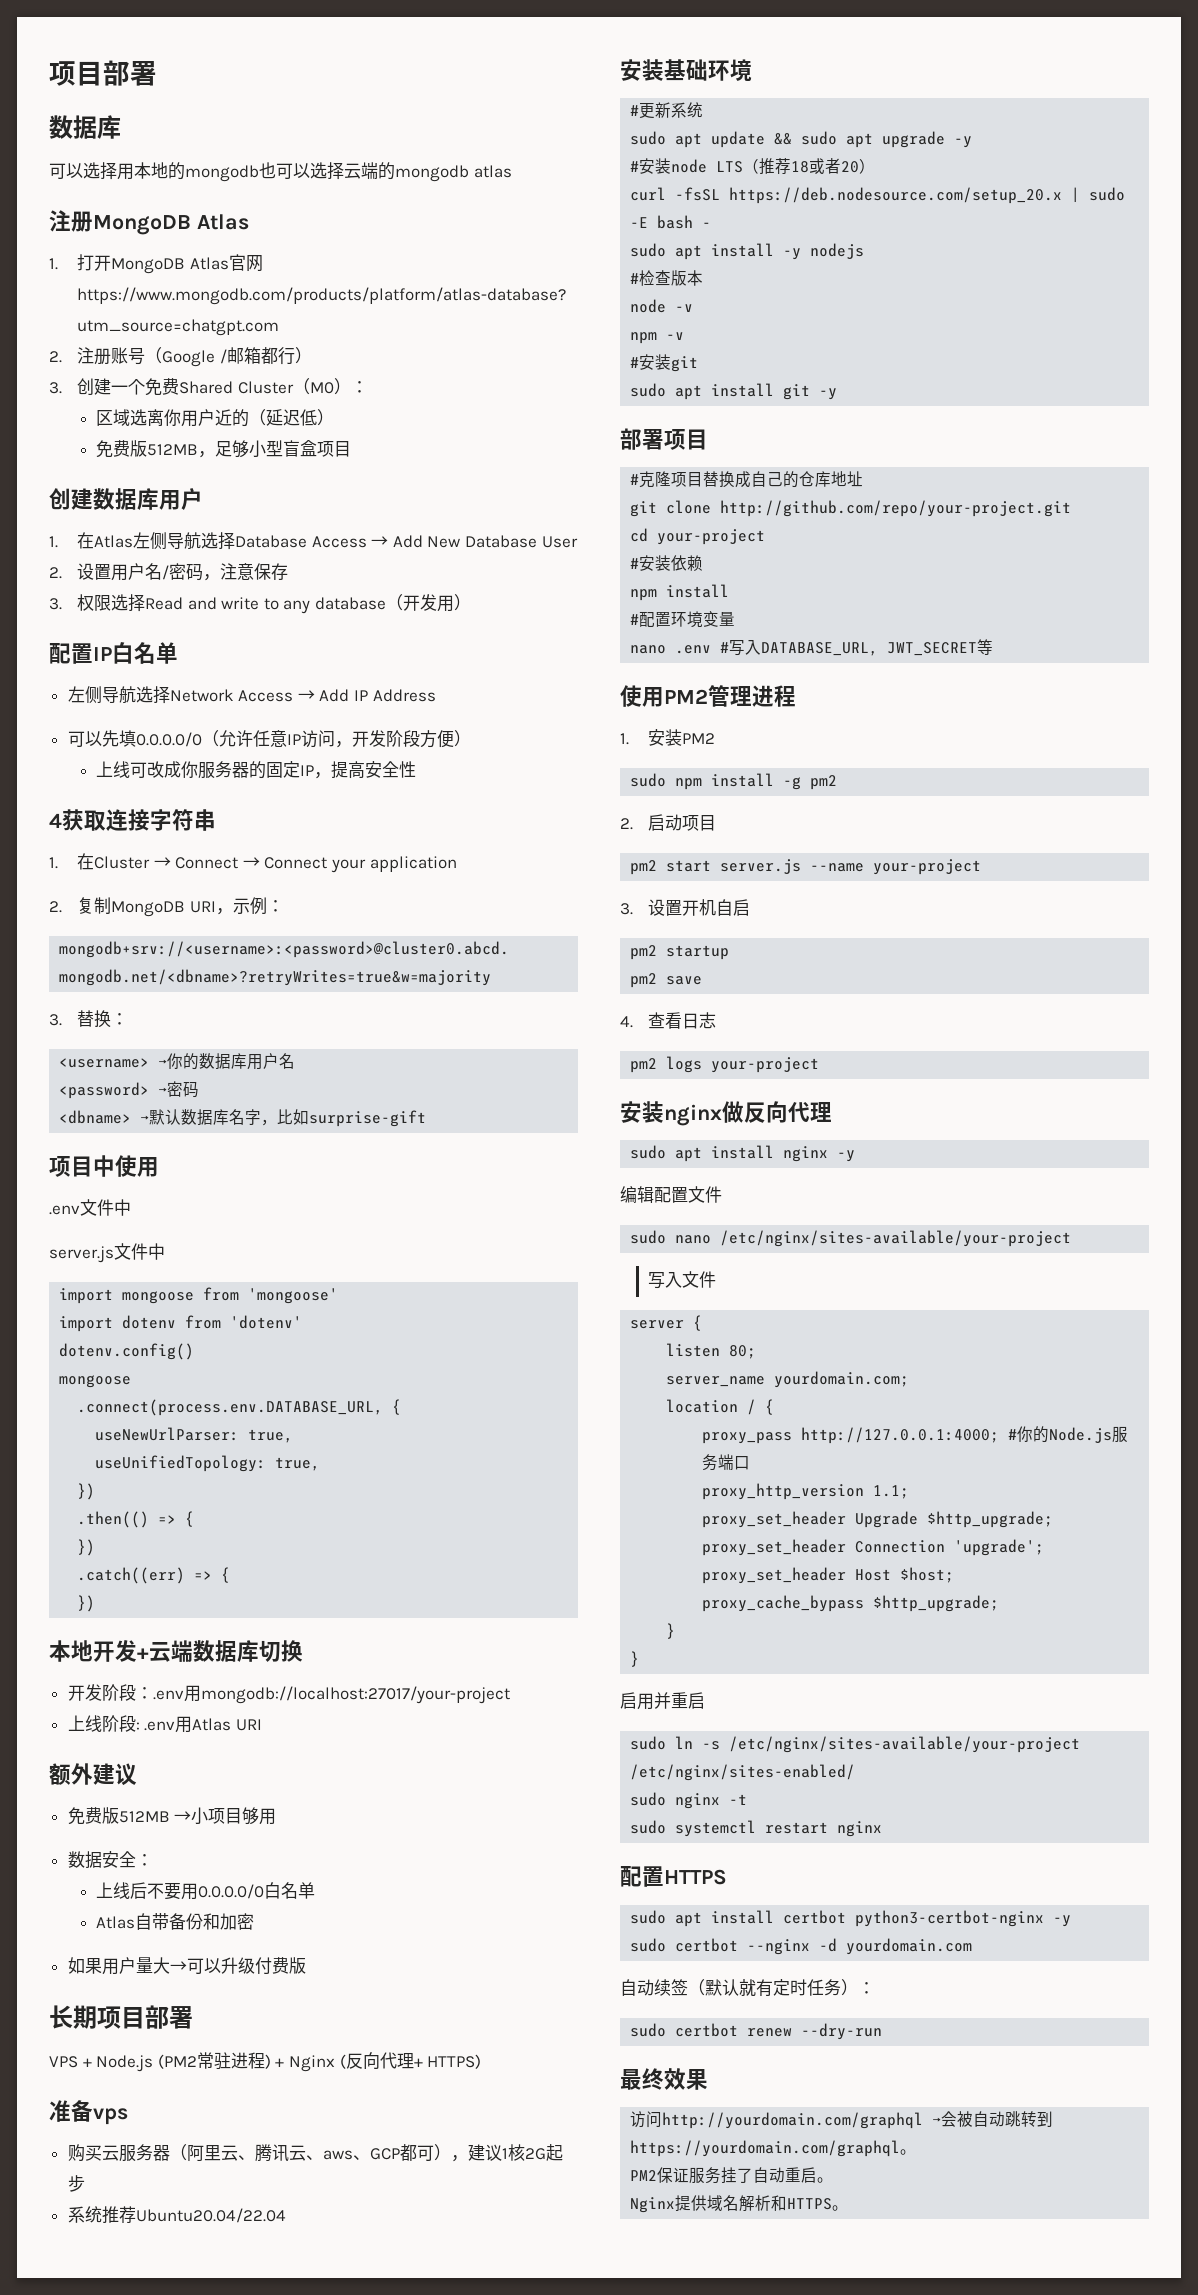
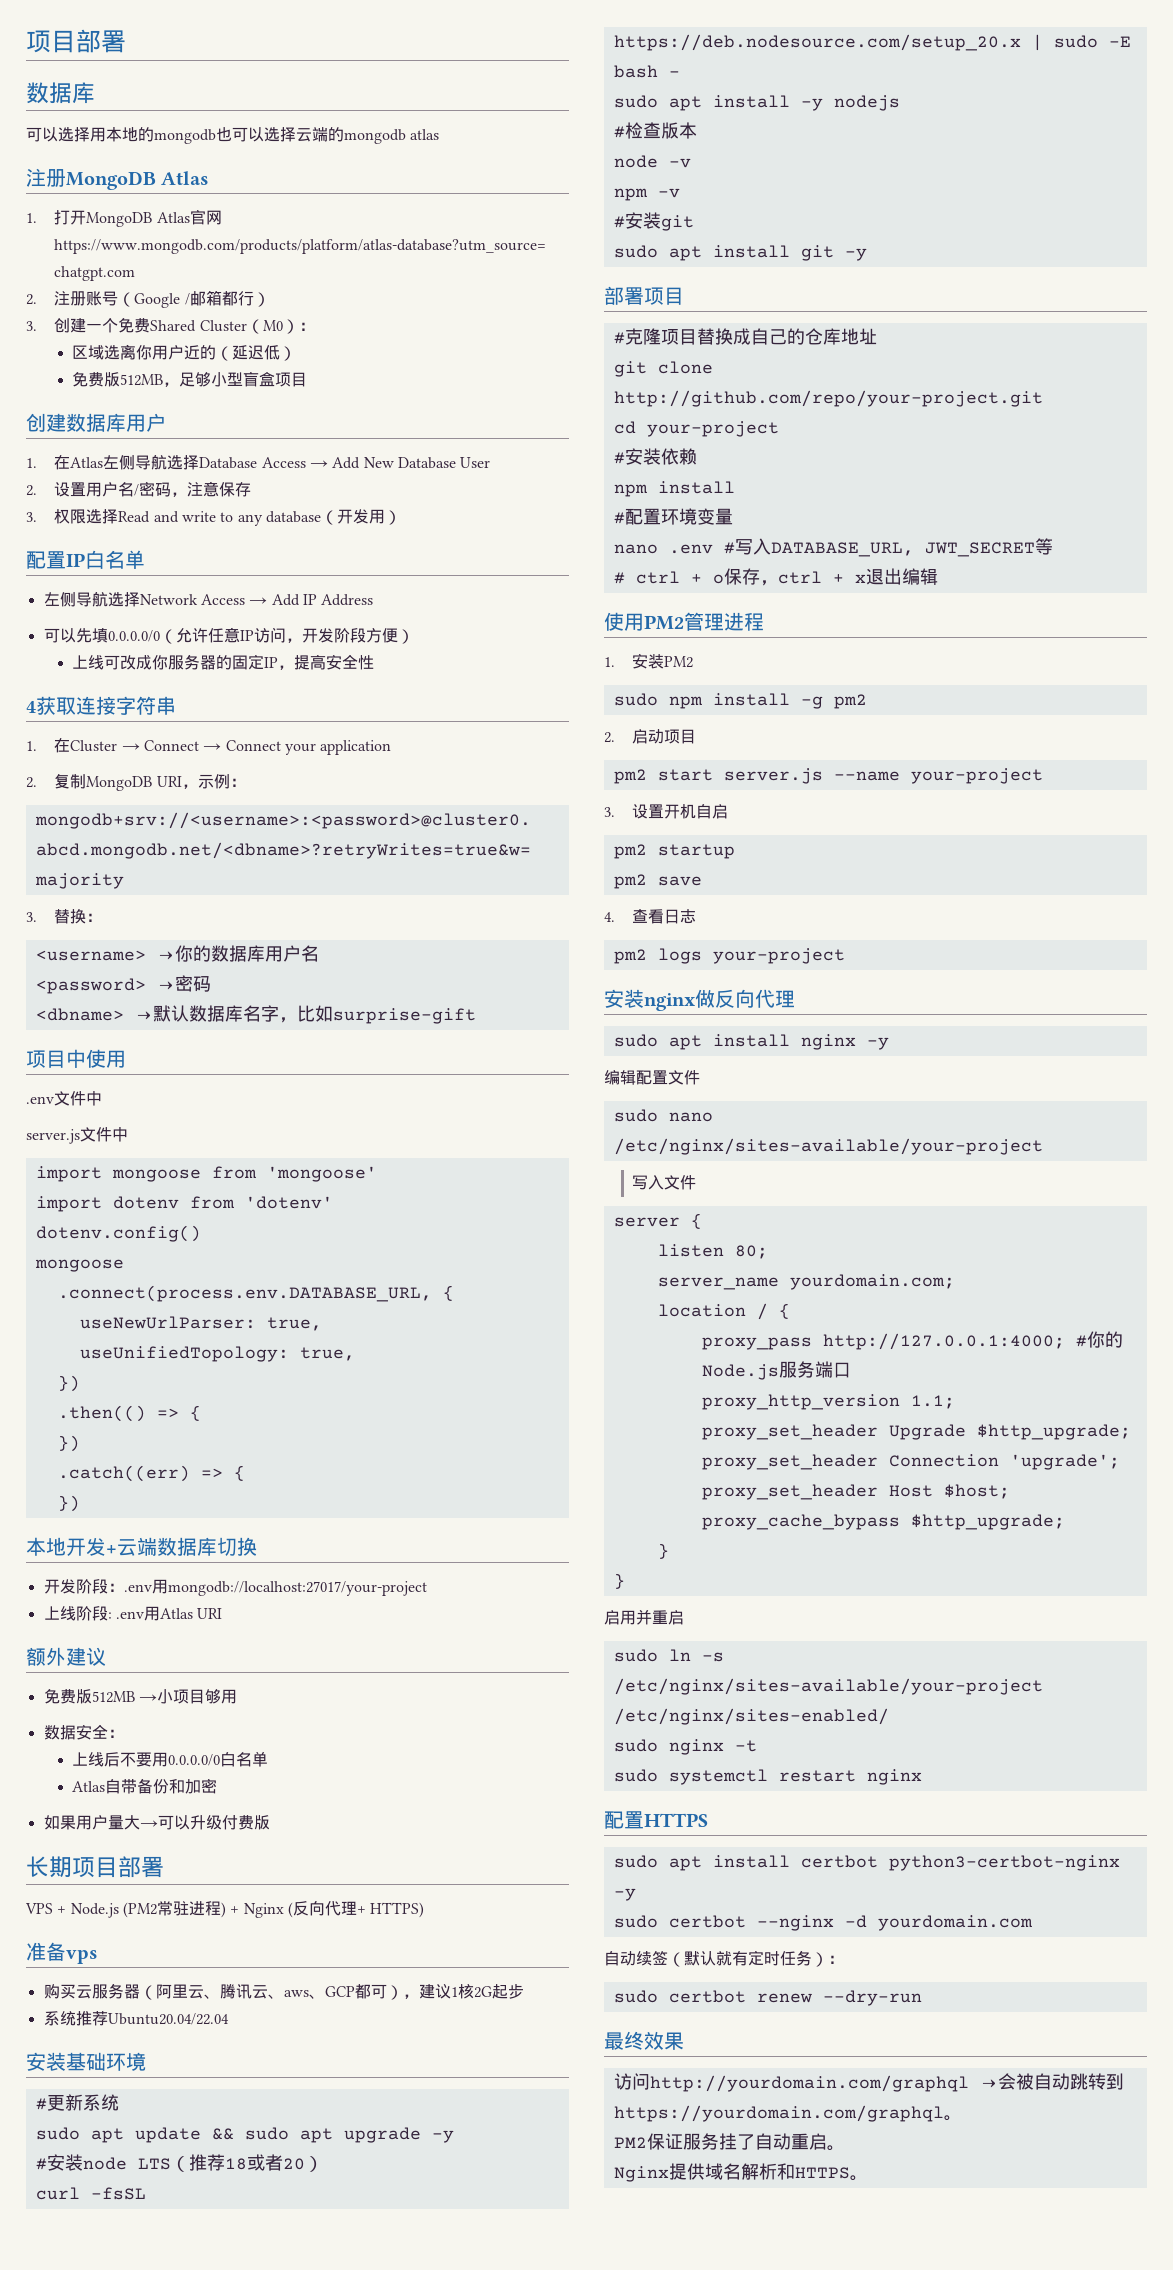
+ # ctrl + o保存，ctrl + x退出编辑

